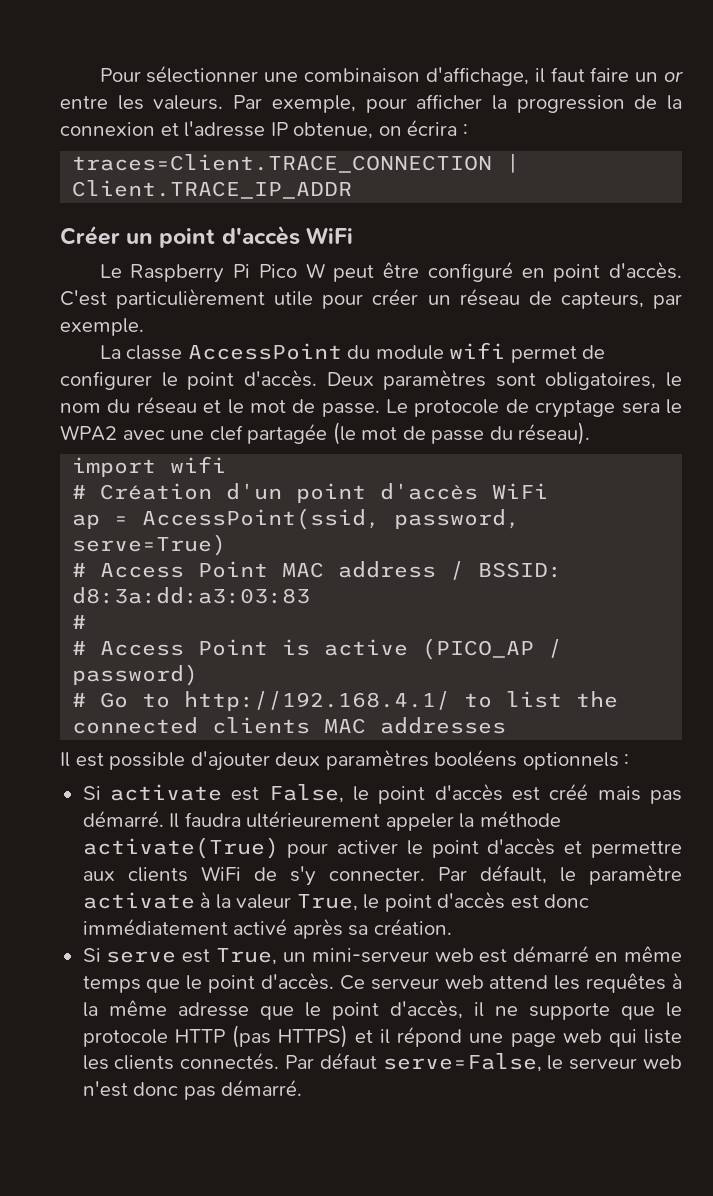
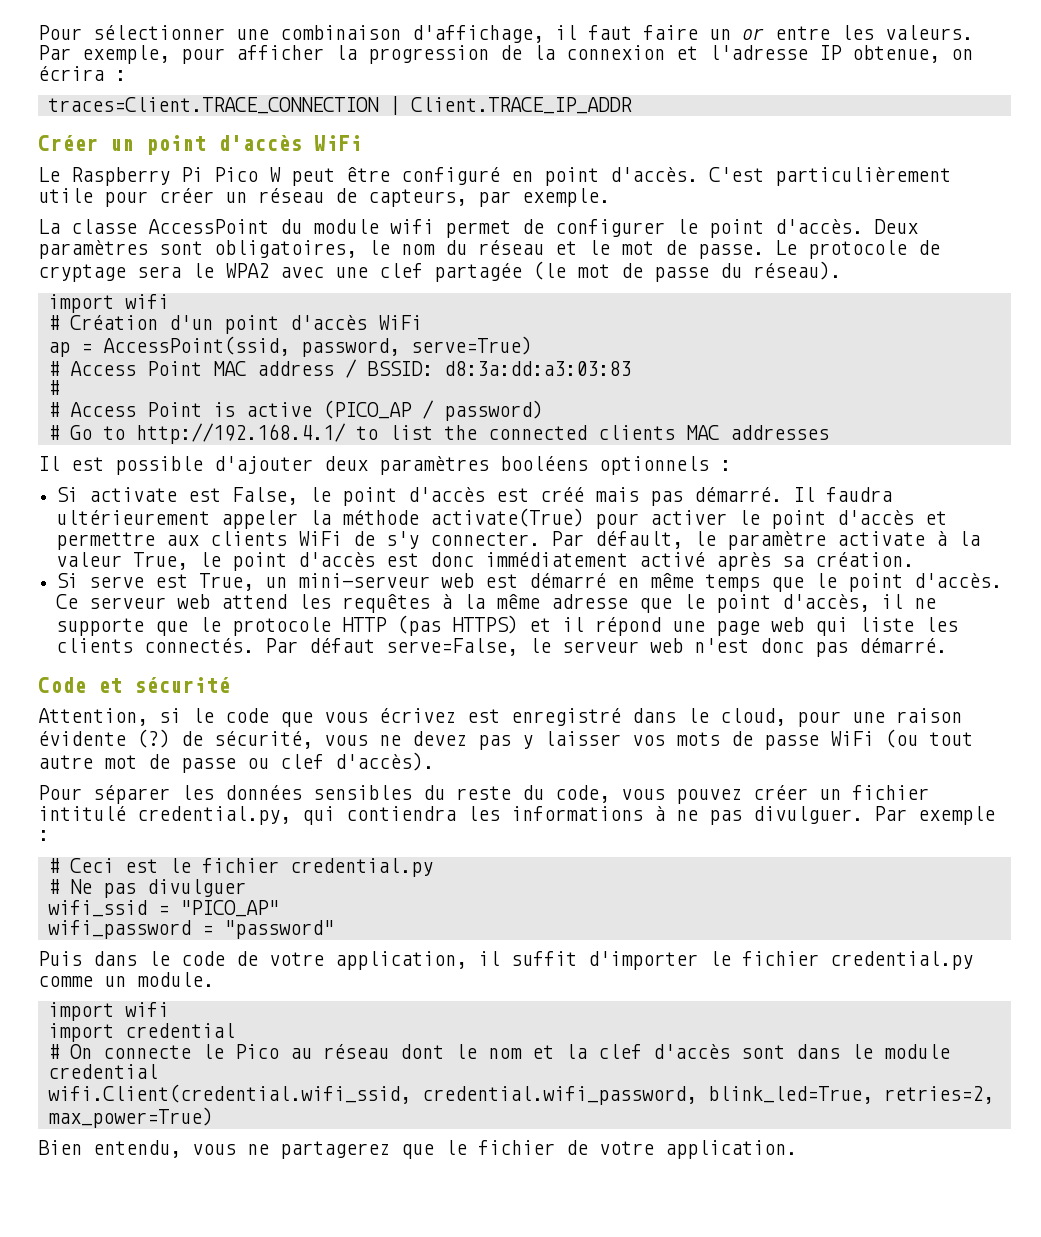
+ Code et sécurité
+ Attention, si le code que vous écrivez est enregistré dans le cloud, pour une raison évidente (?) de sécurité, vous ne devez pas y laisser vos mots de passe WiFi (ou tout autre mot de passe ou clef d'accès).
+ Pour séparer les données sensibles du reste du code, vous pouvez créer un fichier intitulé credential.py, qui contiendra les informations à ne pas divulguer. Par exemple :
+ # Ceci est le fichier credential.py
+ # Ne pas divulguer
+ wifi_ssid = "PICO_AP"
+ wifi_password = "password"
+ Puis dans le code de votre application, il suffit d'importer le fichier credential.py comme un module.
+ import wifi
+ import credential
+ # On connecte le Pico au réseau dont le nom et la clef d'accès sont dans le module credential
+ wifi.Client(credential.wifi_ssid, credential.wifi_password, blink_led=True, retries=2, max_power=True)
+ Bien entendu, vous ne partagerez que le fichier de votre application.

